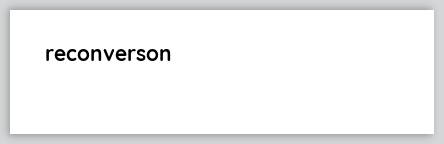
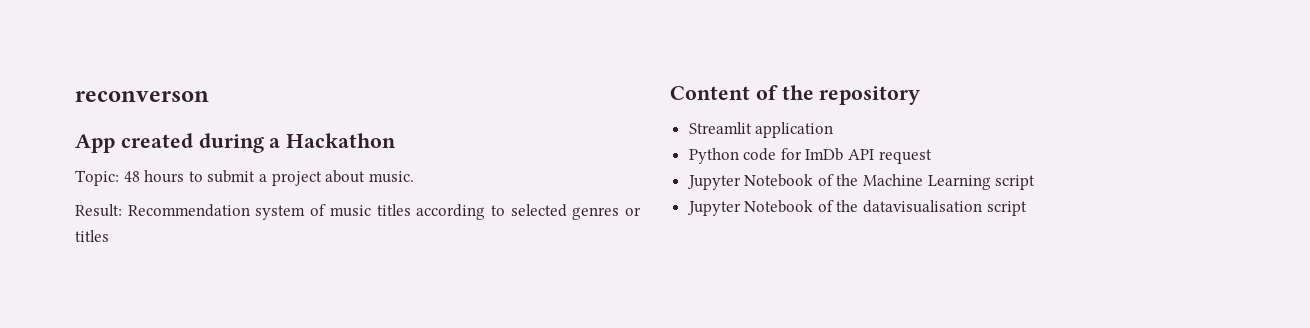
+ App created during a Hackathon
+ Topic: 48 hours to submit a project about music.
+ Result: Recommendation system of music titles according to selected genres or titles
+ Content of the repository
+ Streamlit application
+ Python code for ImDb API request
+ Jupyter Notebook of the Machine Learning script
+ Jupyter Notebook of the datavisualisation script

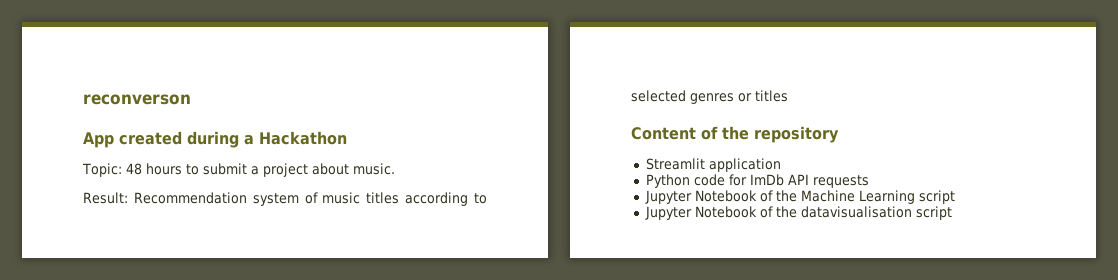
- Python code for ImDb API request
+ Python code for ImDb API requests

